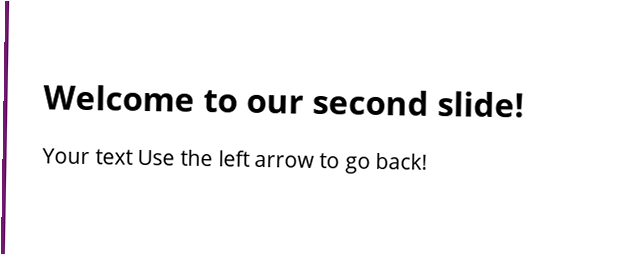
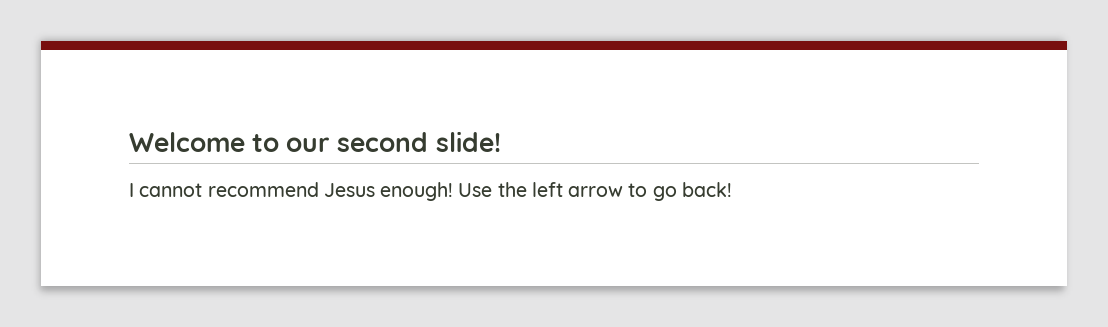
- Your text Use the left arrow to go back!
+ I cannot recommend Jesus enough! Use the left arrow to go back!

